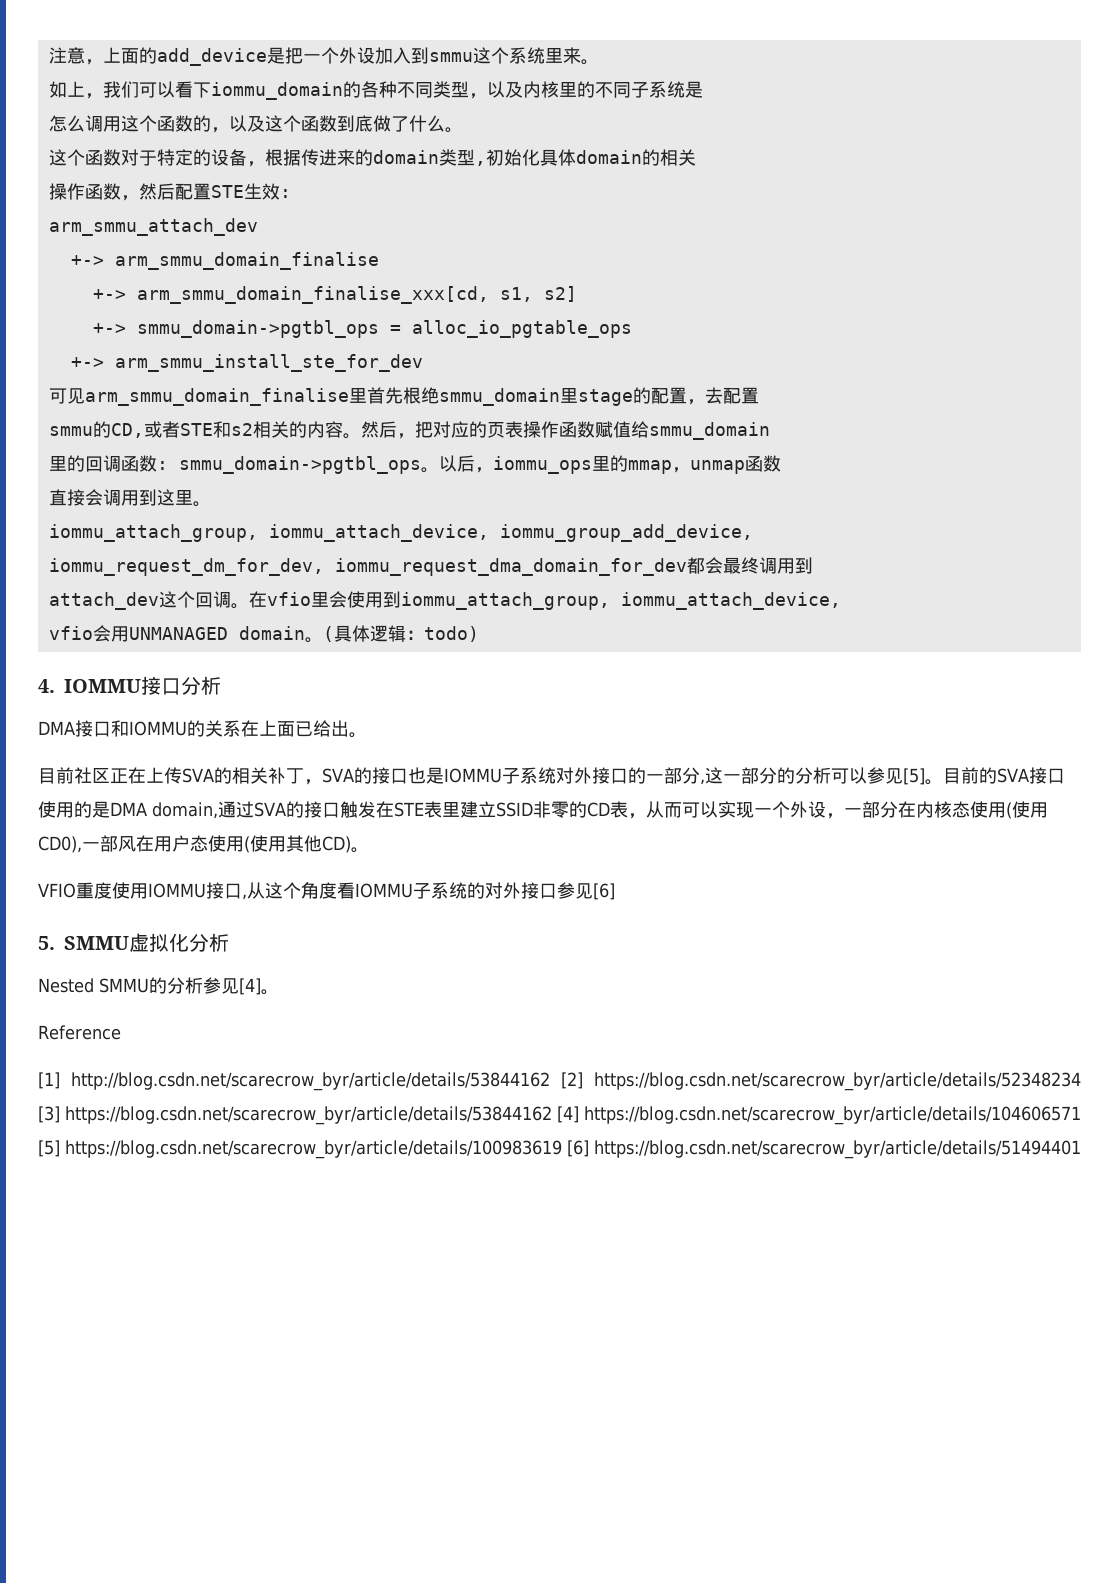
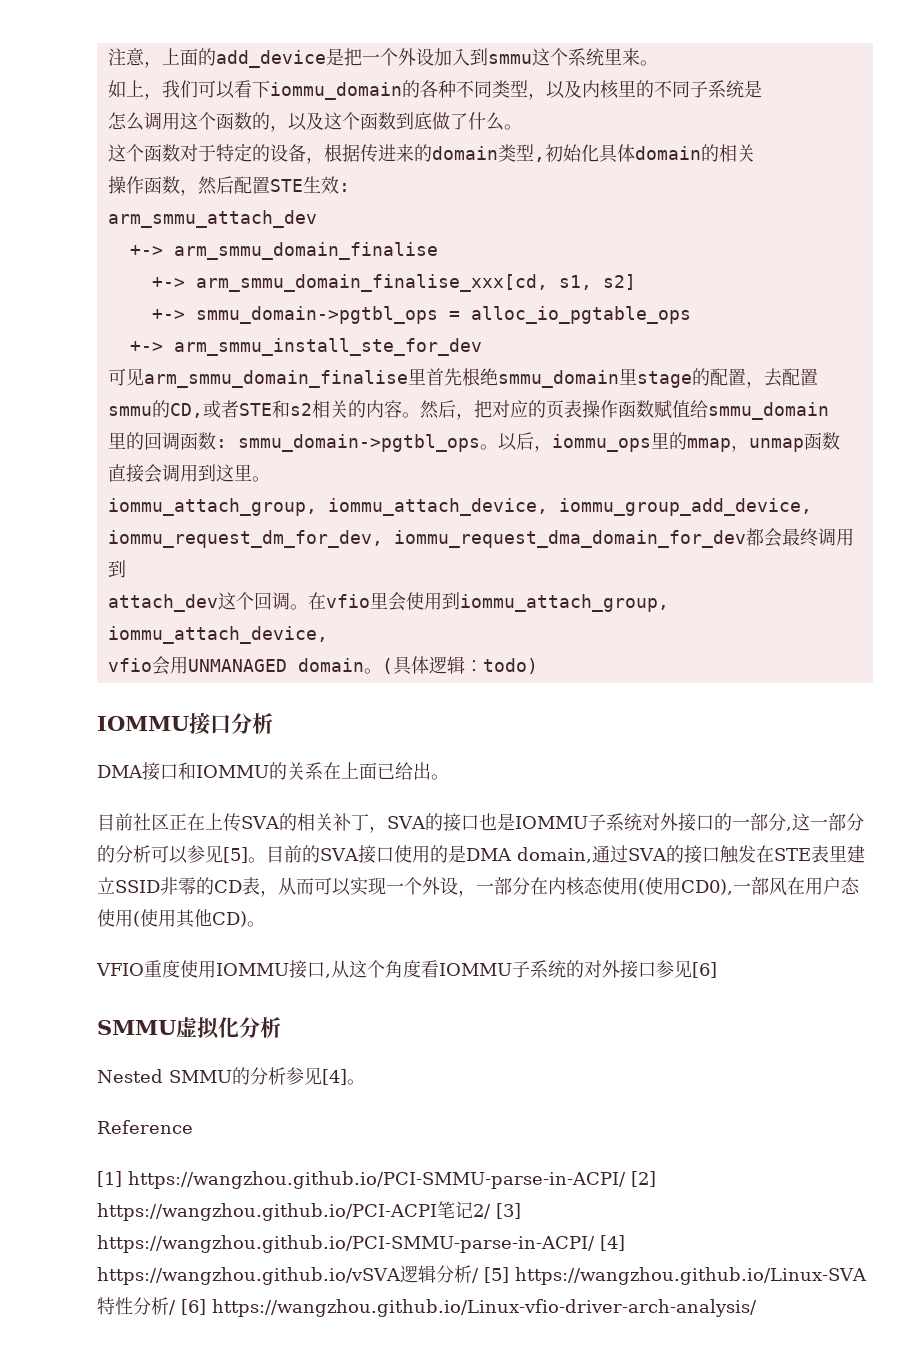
- 4. IOMMU接口分析
+ IOMMU接口分析
- 5. SMMU虚拟化分析
+ SMMU虚拟化分析
- [1] http://blog.csdn.net/scarecrow_byr/article/details/53844162 [2] https://blog.csdn.net/scarecrow_byr/article/details/52348234 [3] https://blog.csdn.net/scarecrow_byr/article/details/53844162 [4] https://blog.csdn.net/scarecrow_byr/article/details/104606571 [5] https://blog.csdn.net/scarecrow_byr/article/details/100983619 [6] https://blog.csdn.net/scarecrow_byr/article/details/51494401
+ [1] https://wangzhou.github.io/PCI-SMMU-parse-in-ACPI/ [2] https://wangzhou.github.io/PCI-ACPI笔记2/ [3] https://wangzhou.github.io/PCI-SMMU-parse-in-ACPI/ [4] https://wangzhou.github.io/vSVA逻辑分析/ [5] https://wangzhou.github.io/Linux-SVA特性分析/ [6] https://wangzhou.github.io/Linux-vfio-driver-arch-analysis/

